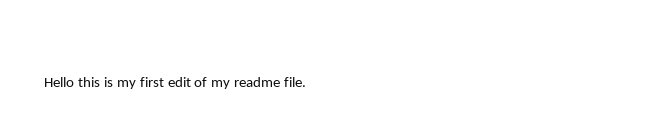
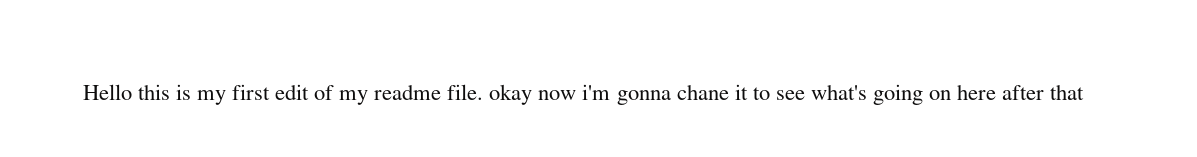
- Hello this is my first edit of my readme file.
+ Hello this is my first edit of my readme file. okay now i'm gonna chane it to see what's going on here after that

